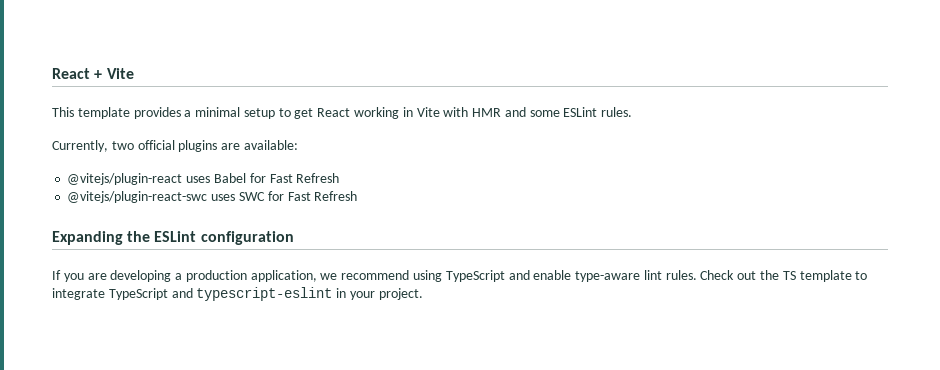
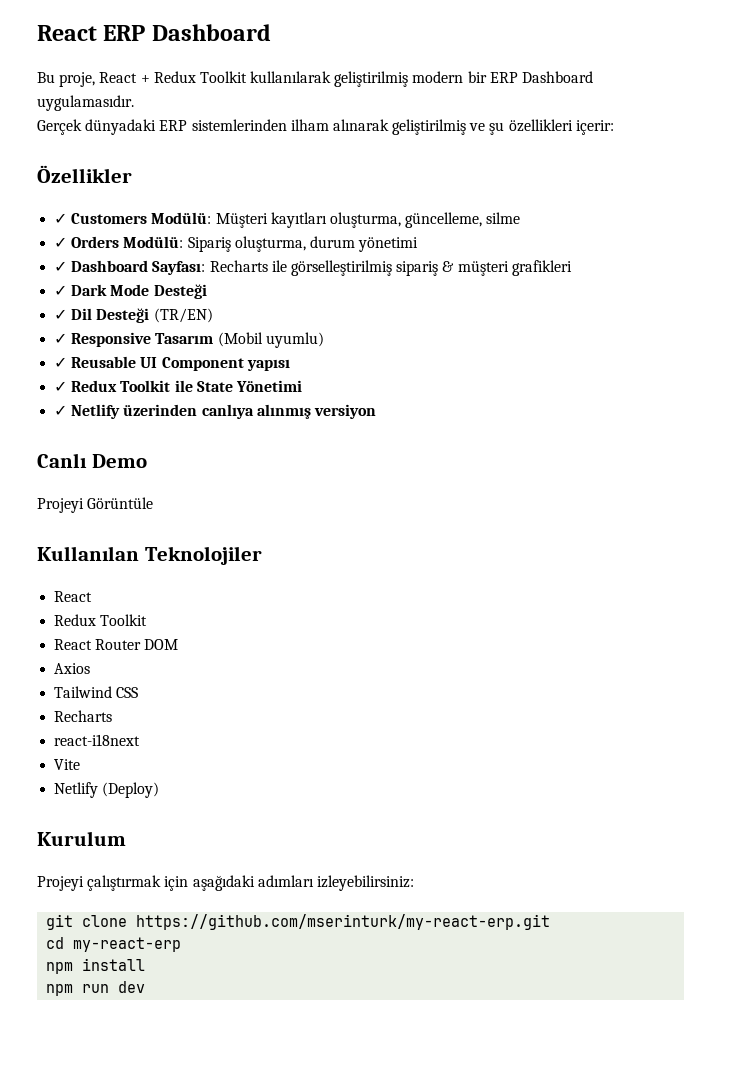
- React + Vite
- This template provides a minimal setup to get React working in Vite with HMR and some ESLint rules.
- Currently, two official plugins are available:
- @vitejs/plugin-react uses Babel for Fast Refresh
- @vitejs/plugin-react-swc uses SWC for Fast Refresh
- Expanding the ESLint configuration
- If you are developing a production application, we recommend using TypeScript and enable type-aware lint rules. Check out the TS template to integrate TypeScript and typescript-eslint in your project.
+ React ERP Dashboard
+ Bu proje, React + Redux Toolkit kullanılarak geliştirilmiş modern bir ERP Dashboard uygulamasıdır.
+ Gerçek dünyadaki ERP sistemlerinden ilham alınarak geliştirilmiş ve şu özellikleri içerir:
+ Özellikler
+ ✓ Customers Modülü: Müşteri kayıtları oluşturma, güncelleme, silme
+ ✓ Orders Modülü: Sipariş oluşturma, durum yönetimi
+ ✓ Dashboard Sayfası: Recharts ile görselleştirilmiş sipariş & müşteri grafikleri
+ ✓ Dark Mode Desteği
+ ✓ Dil Desteği (TR/EN)
+ ✓ Responsive Tasarım (Mobil uyumlu)
+ ✓ Reusable UI Component yapısı
+ ✓ Redux Toolkit ile State Yönetimi
+ ✓ Netlify üzerinden canlıya alınmış versiyon
+ Canlı Demo
+ Projeyi Görüntüle
+ Kullanılan Teknolojiler
+ React
+ Redux Toolkit
+ React Router DOM
+ Axios
+ Tailwind CSS
+ Recharts
+ react-i18next
+ Vite
+ Netlify (Deploy)
+ Kurulum
+ Projeyi çalıştırmak için aşağıdaki adımları izleyebilirsiniz:
+ git clone https://github.com/mserinturk/my-react-erp.git
+ cd my-react-erp
+ npm install
+ npm run dev

